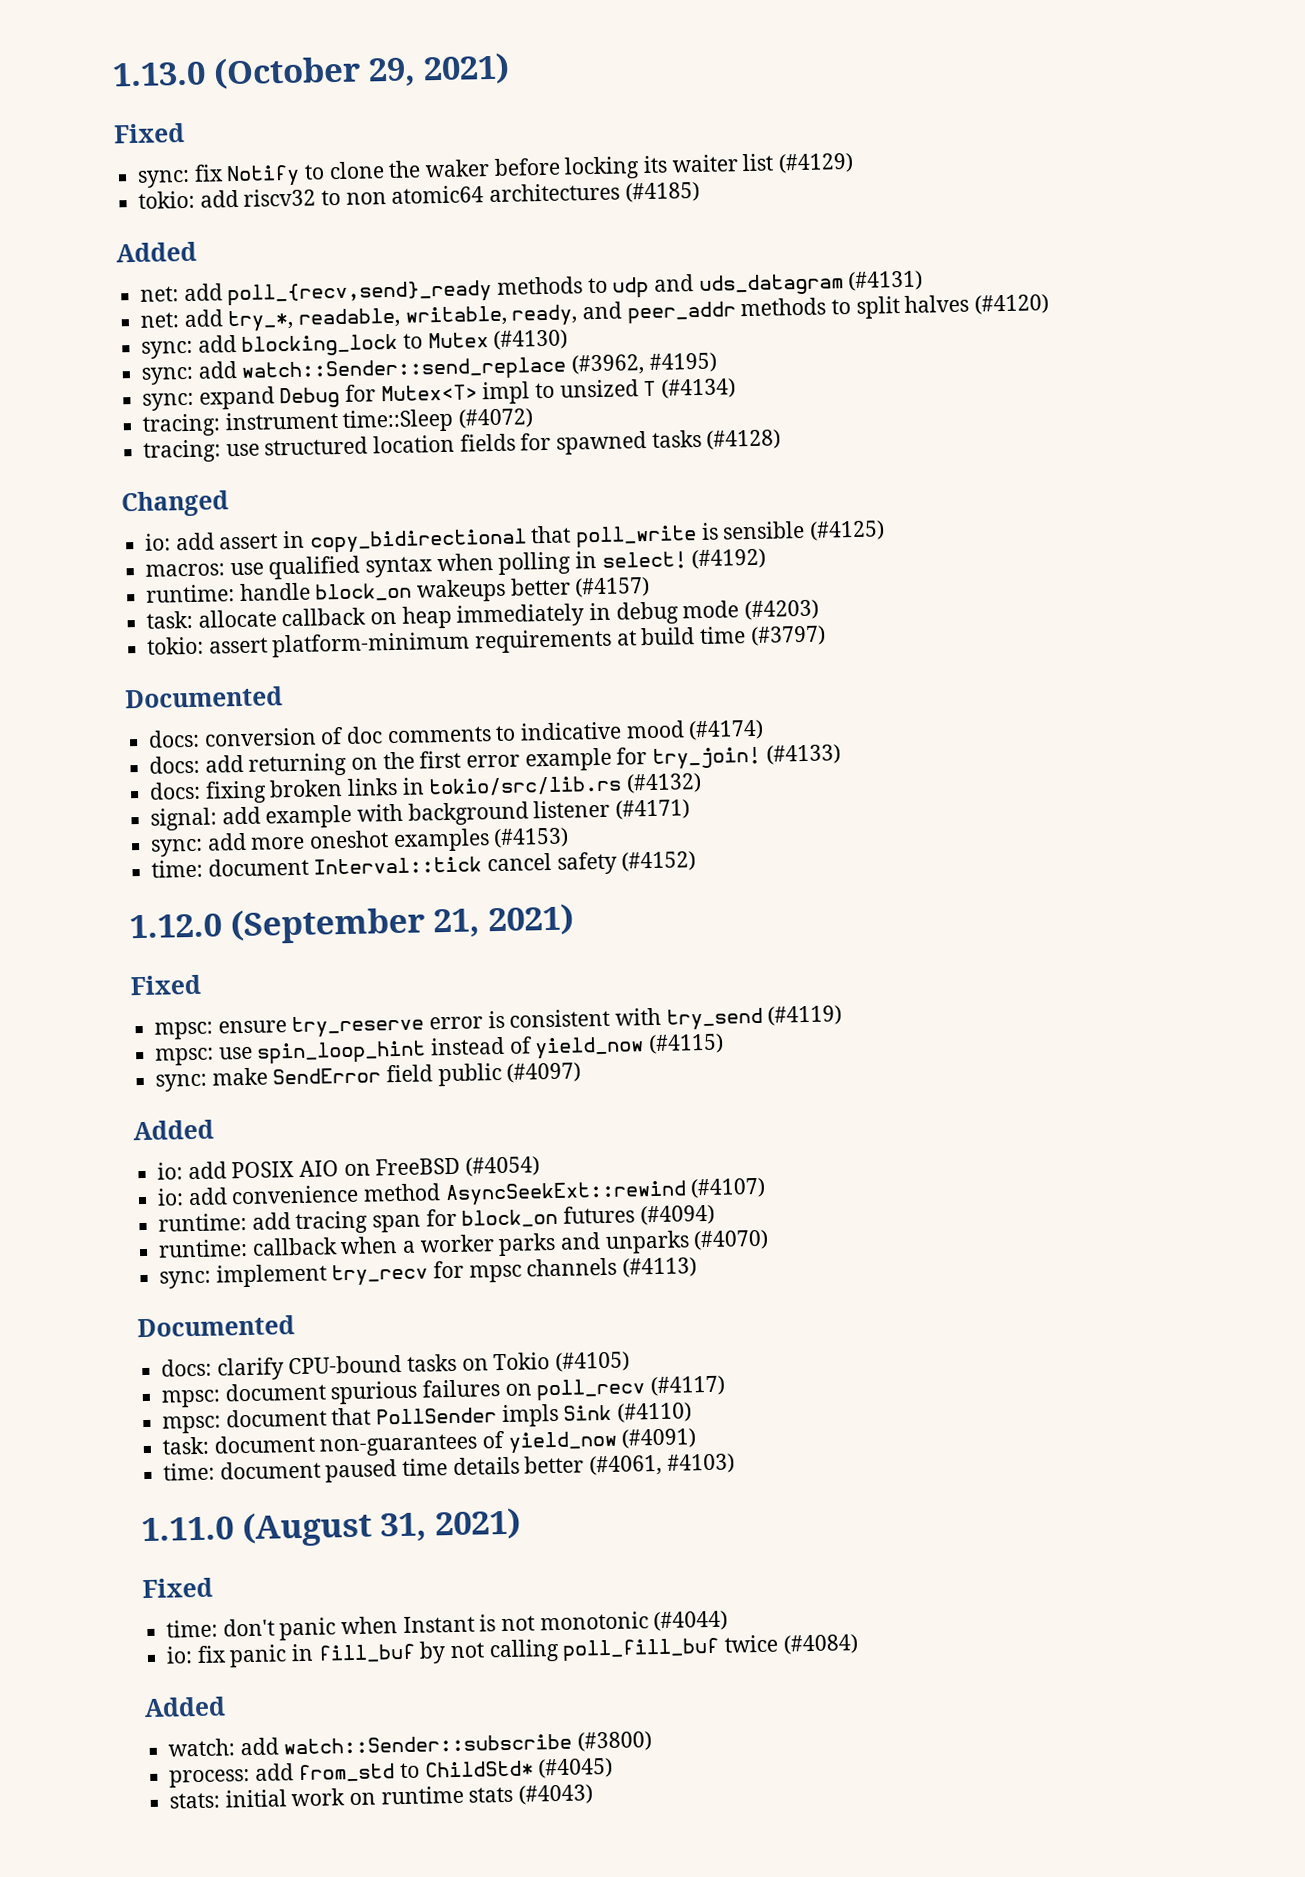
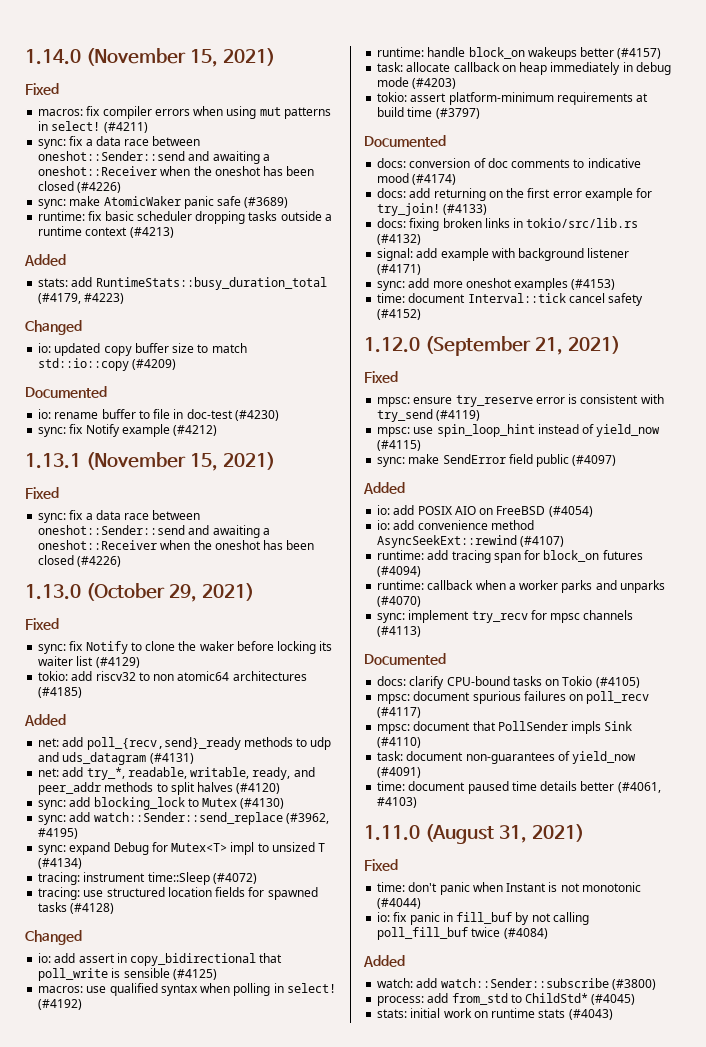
+ 1.14.0 (November 15, 2021)
+ Fixed
+ macros: fix compiler errors when using mut patterns in select! (#4211)
+ sync: fix a data race between oneshot::Sender::send and awaiting a oneshot::Receiver when the oneshot has been closed (#4226)
+ sync: make AtomicWaker panic safe (#3689)
+ runtime: fix basic scheduler dropping tasks outside a runtime context (#4213)
+ Added
+ stats: add RuntimeStats::busy_duration_total (#4179, #4223)
+ Changed
+ io: updated copy buffer size to match std::io::copy (#4209)
+ Documented
+ io: rename buffer to file in doc-test (#4230)
+ sync: fix Notify example (#4212)
+ 1.13.1 (November 15, 2021)
+ Fixed
+ sync: fix a data race between oneshot::Sender::send and awaiting a oneshot::Receiver when the oneshot has been closed (#4226)

